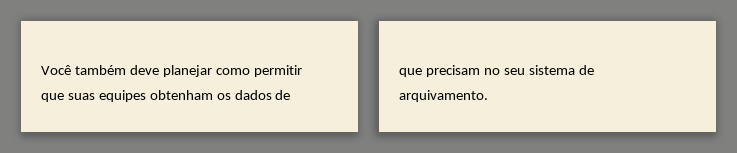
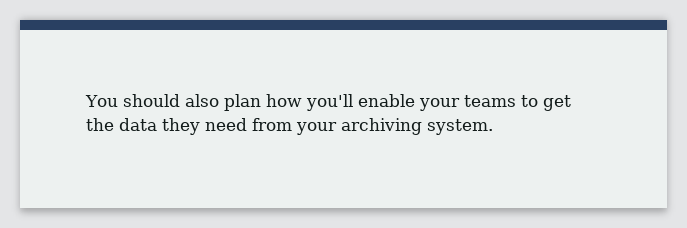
- Você também deve planejar como permitir que suas equipes obtenham os dados de que precisam no seu sistema de arquivamento.
+ You should also plan how you'll enable your teams to get the data they need from your archiving system.

